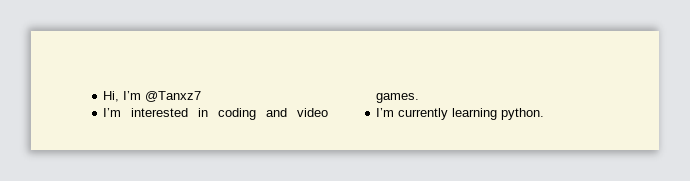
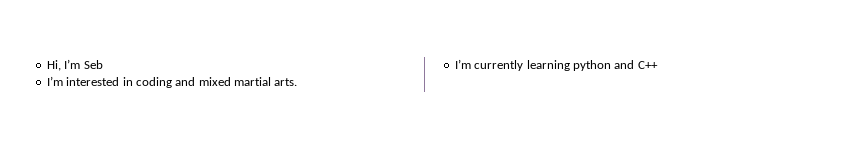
- Hi, I’m @Tanxz7
+ Hi, I’m Seb
- I’m interested in coding and video games.
+ I’m interested in coding and mixed martial arts.
- I’m currently learning python.
+ I’m currently learning python and C++

